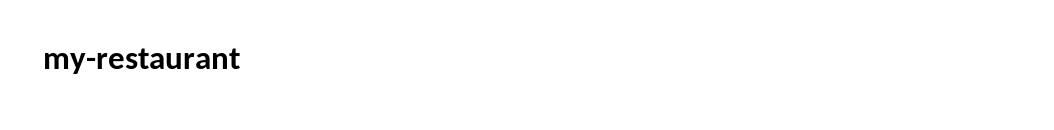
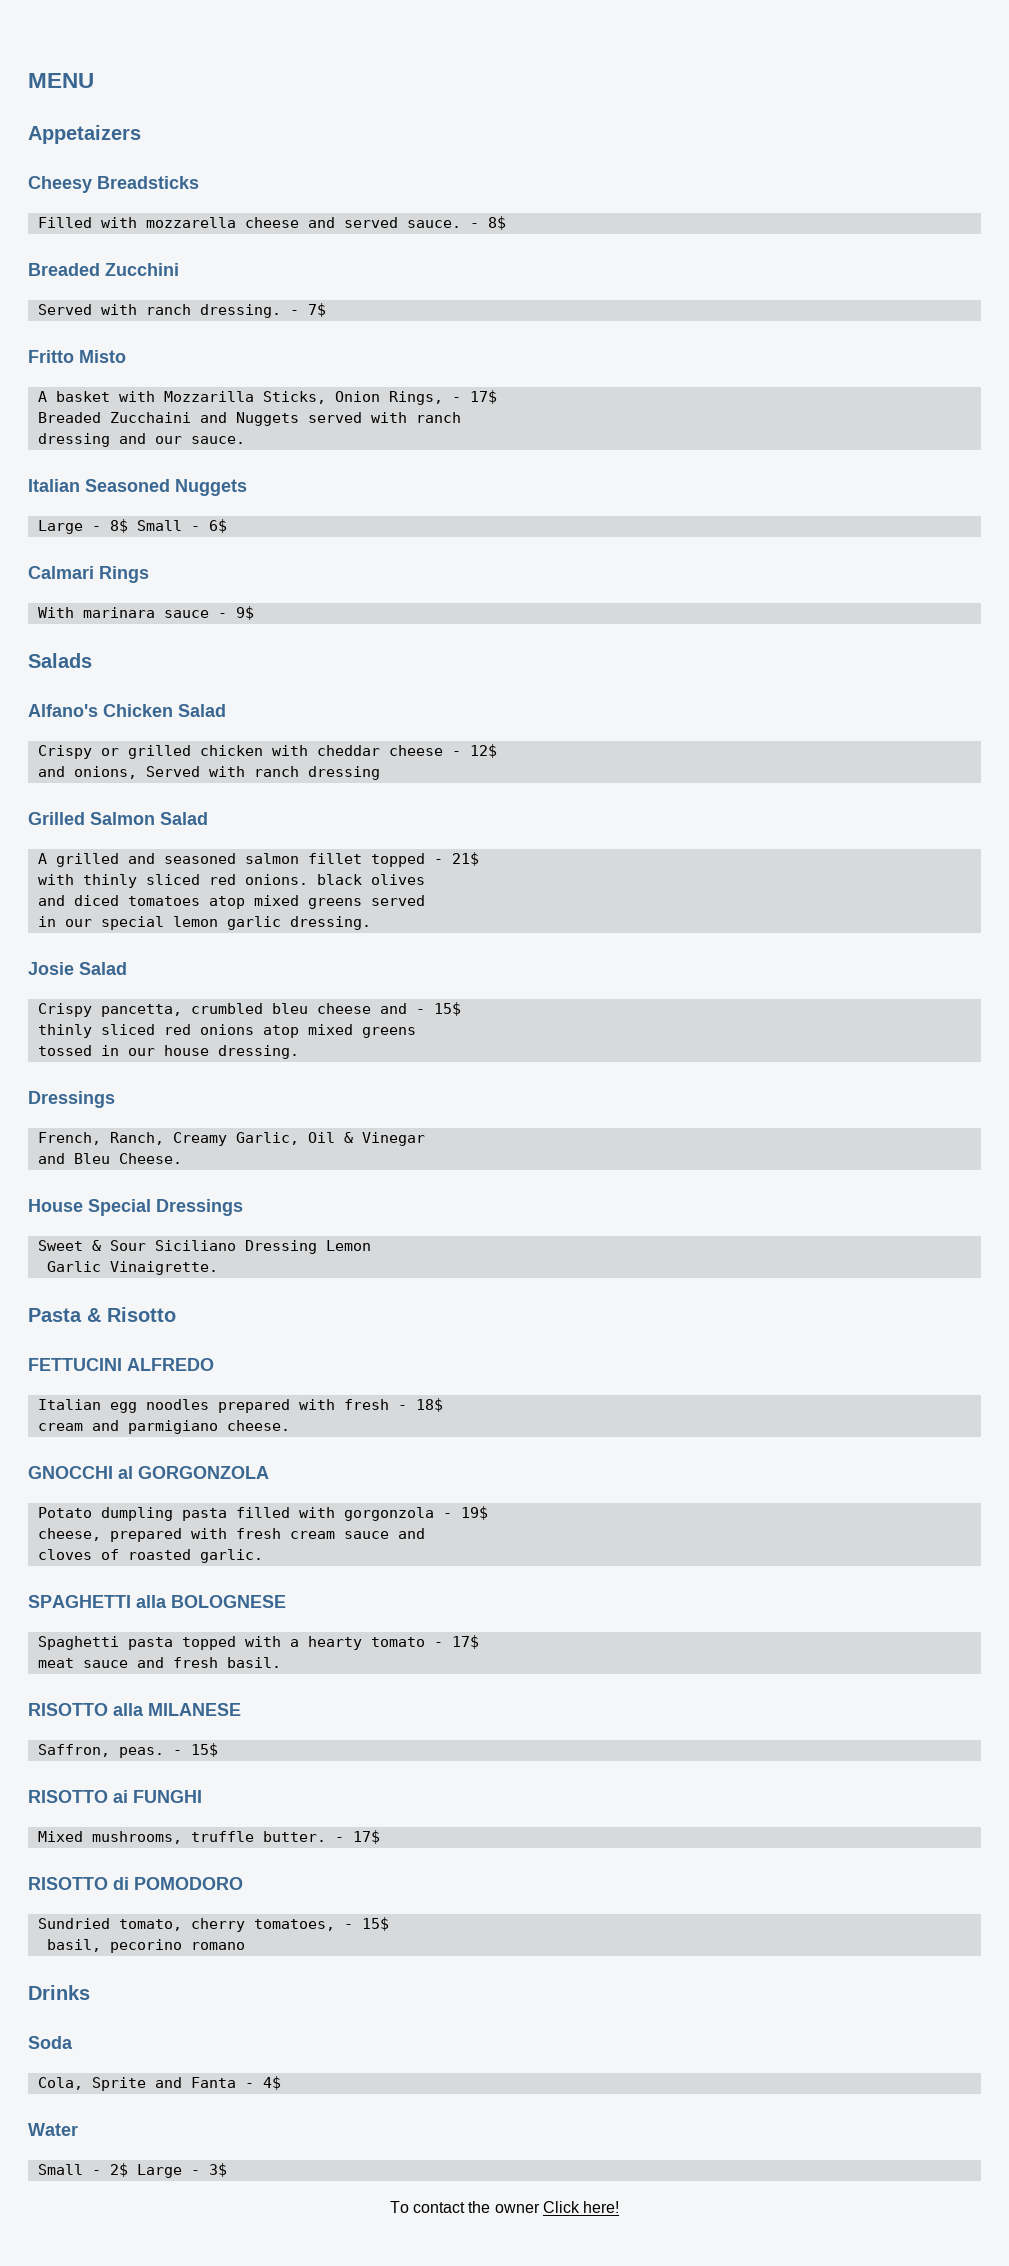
- my-restaurant
+ MENU
+ Appetaizers
+ Cheesy Breadsticks
+ Filled with mozzarella cheese and served sauce. - 8$
+ Breaded Zucchini
+ Served with ranch dressing. - 7$
+ Fritto Misto
+ A basket with Mozzarilla Sticks, Onion Rings, - 17$
+ Breaded Zucchaini and Nuggets served with ranch
+ dressing and our sauce.
+ Italian Seasoned Nuggets
+ Large - 8$ Small - 6$
+ Calmari Rings
+ With marinara sauce - 9$
+ Salads
+ Alfano's Chicken Salad
+ Crispy or grilled chicken with cheddar cheese - 12$
+ and onions, Served with ranch dressing
+ Grilled Salmon Salad
+ A grilled and seasoned salmon fillet topped - 21$
+ with thinly sliced red onions. black olives
+ and diced tomatoes atop mixed greens served
+ in our special lemon garlic dressing.
+ Josie Salad
+ Crispy pancetta, crumbled bleu cheese and - 15$
+ thinly sliced red onions atop mixed greens
+ tossed in our house dressing.
+ Dressings
+ French, Ranch, Creamy Garlic, Oil & Vinegar
+ and Bleu Cheese.
+ House Special Dressings
+ Sweet & Sour Siciliano Dressing Lemon
+ Garlic Vinaigrette.
+ Pasta & Risotto
+ FETTUCINI ALFREDO
+ Italian egg noodles prepared with fresh - 18$
+ cream and parmigiano cheese.
+ GNOCCHI al GORGONZOLA
+ Potato dumpling pasta filled with gorgonzola - 19$
+ cheese, prepared with fresh cream sauce and
+ cloves of roasted garlic.
+ SPAGHETTI alla BOLOGNESE
+ Spaghetti pasta topped with a hearty tomato - 17$
+ meat sauce and fresh basil.
+ RISOTTO alla MILANESE
+ Saffron, peas. - 15$
+ RISOTTO ai FUNGHI
+ Mixed mushrooms, truffle butter. - 17$
+ RISOTTO di POMODORO
+ Sundried tomato, cherry tomatoes, - 15$
+ basil, pecorino romano
+ Drinks
+ Soda
+ Cola, Sprite and Fanta - 4$
+ Water
+ Small - 2$ Large - 3$
+ To contact the owner Click here!

